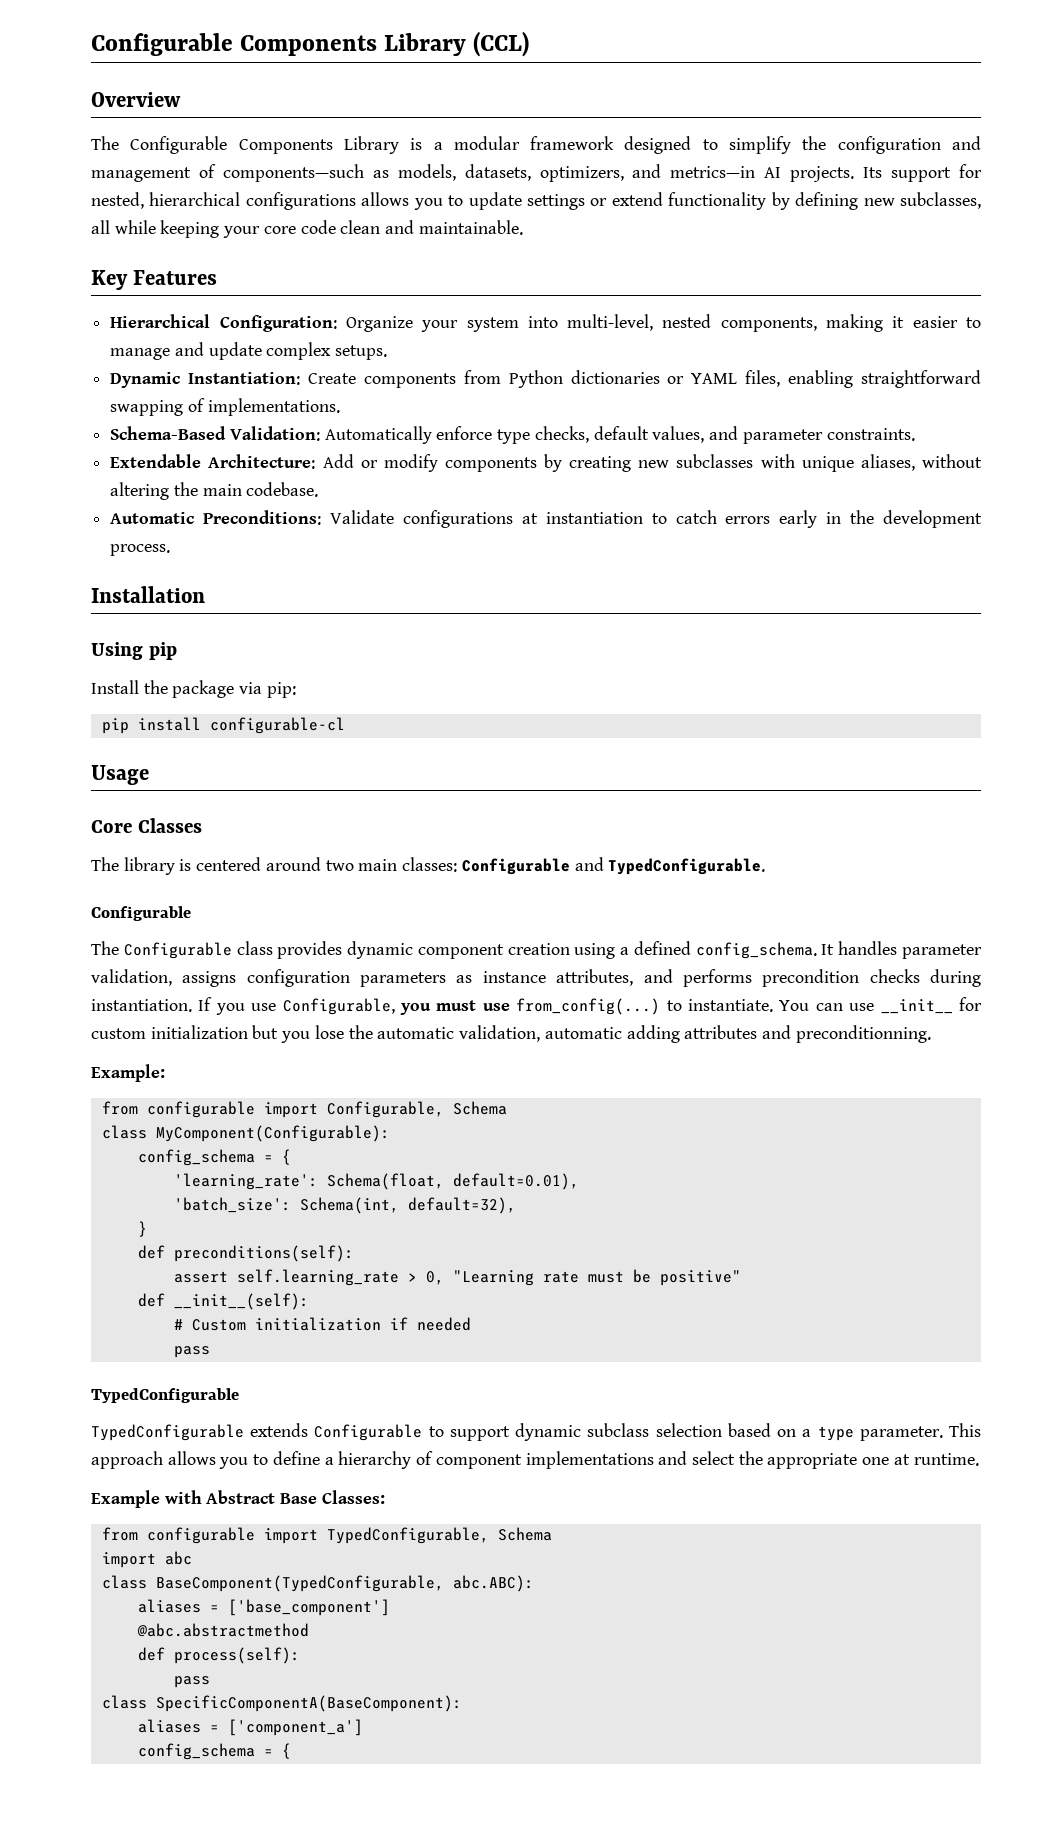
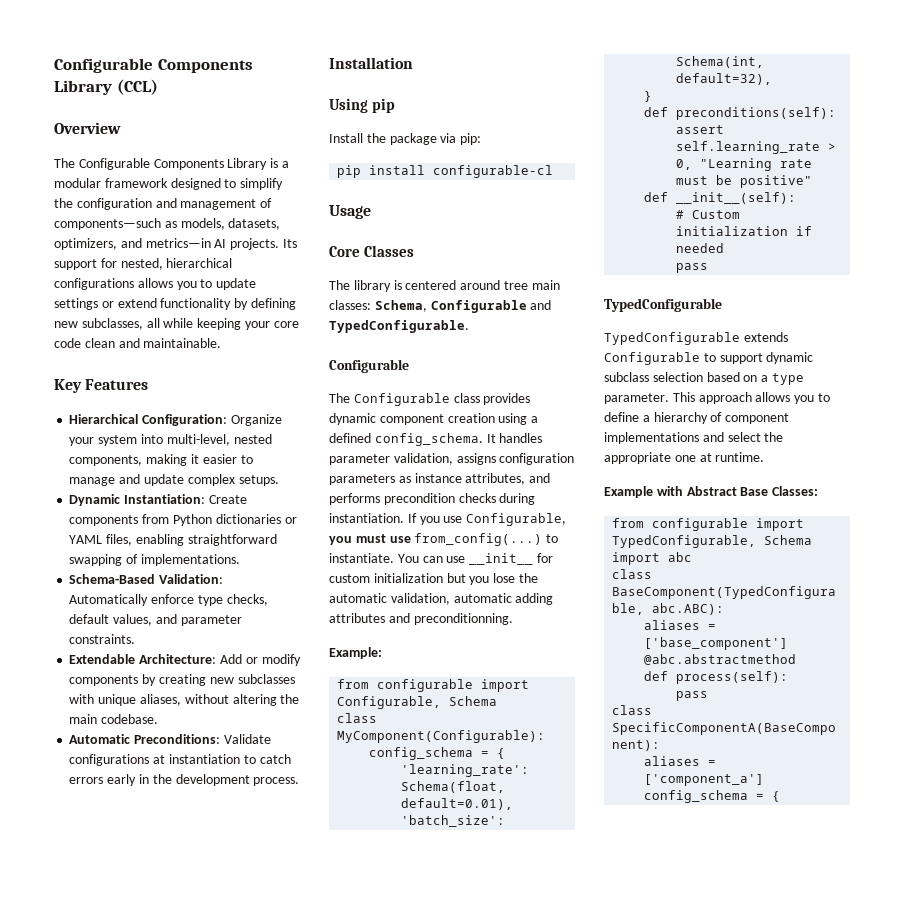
- The library is centered around two main classes: Configurable and TypedConfigurable.
+ The library is centered around tree main classes: Schema, Configurable and TypedConfigurable.

